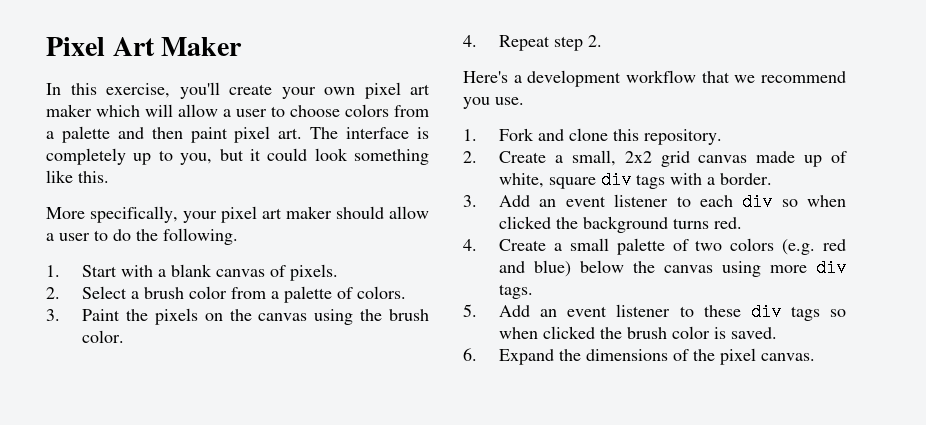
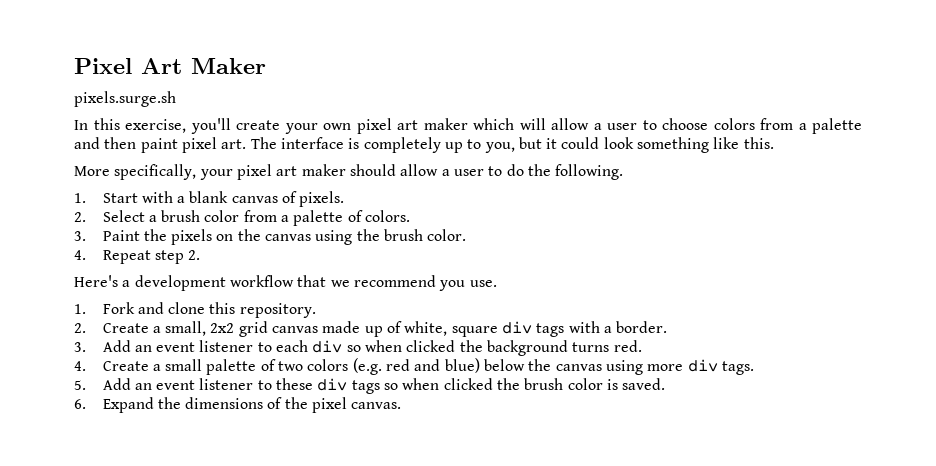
+ pixels.surge.sh

